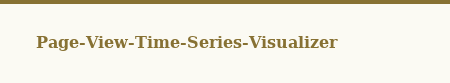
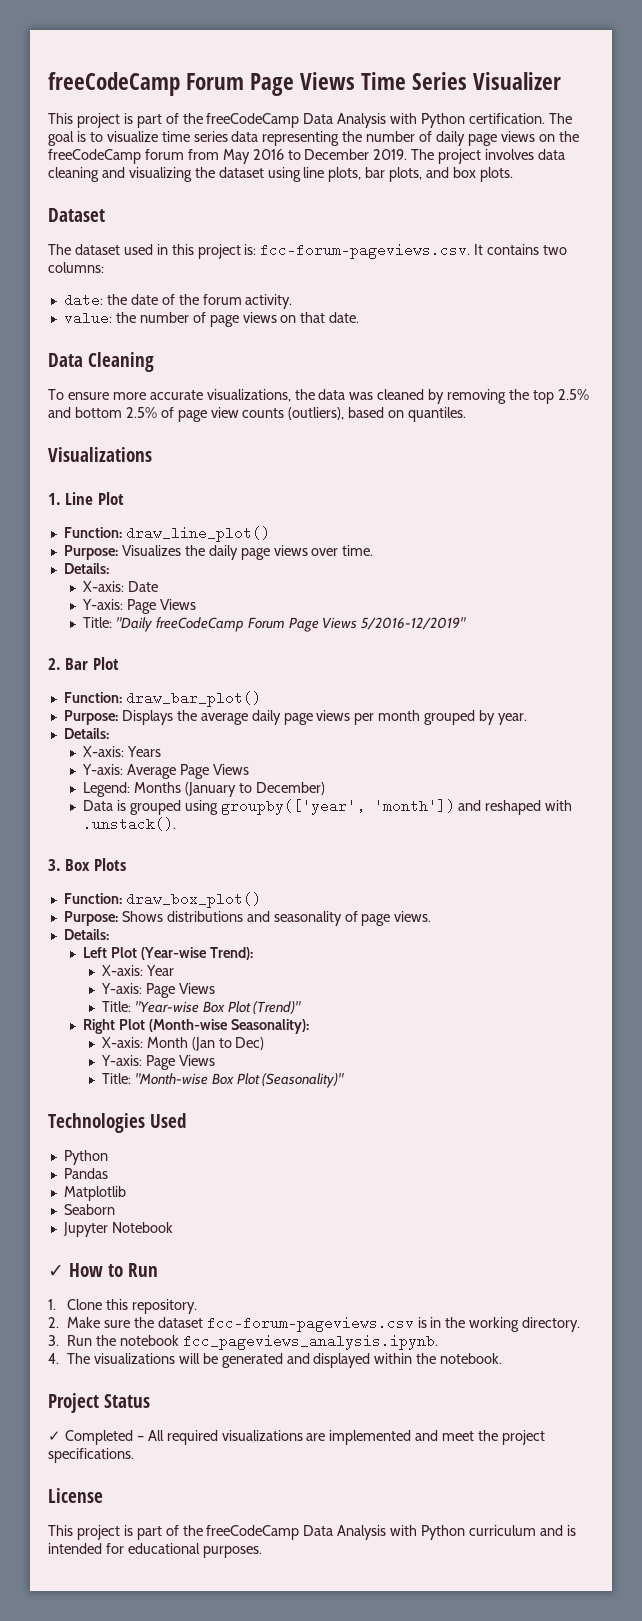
- Page-View-Time-Series-Visualizer
+ freeCodeCamp Forum Page Views Time Series Visualizer
+ This project is part of the freeCodeCamp Data Analysis with Python certification. The goal is to visualize time series data representing the number of daily page views on the freeCodeCamp forum from May 2016 to December 2019. The project involves data cleaning and visualizing the dataset using line plots, bar plots, and box plots.
+ Dataset
+ The dataset used in this project is: fcc-forum-pageviews.csv. It contains two columns:
+ date: the date of the forum activity.
+ value: the number of page views on that date.
+ Data Cleaning
+ To ensure more accurate visualizations, the data was cleaned by removing the top 2.5% and bottom 2.5% of page view counts (outliers), based on quantiles.
+ Visualizations
+ 1. Line Plot
+ Function: draw_line_plot()
+ Purpose: Visualizes the daily page views over time.
+ Details:
+ X-axis: Date
+ Y-axis: Page Views
+ Title: "Daily freeCodeCamp Forum Page Views 5/2016-12/2019"
+ 2. Bar Plot
+ Function: draw_bar_plot()
+ Purpose: Displays the average daily page views per month grouped by year.
+ Details:
+ X-axis: Years
+ Y-axis: Average Page Views
+ Legend: Months (January to December)
+ Data is grouped using groupby(['year', 'month']) and reshaped with .unstack().
+ 3. Box Plots
+ Function: draw_box_plot()
+ Purpose: Shows distributions and seasonality of page views.
+ Details:
+ Left Plot (Year-wise Trend):
+ X-axis: Year
+ Y-axis: Page Views
+ Title: "Year-wise Box Plot (Trend)"
+ Right Plot (Month-wise Seasonality):
+ X-axis: Month (Jan to Dec)
+ Y-axis: Page Views
+ Title: "Month-wise Box Plot (Seasonality)"
+ Technologies Used
+ Python
+ Pandas
+ Matplotlib
+ Seaborn
+ Jupyter Notebook
+ ✓ How to Run
+ 1. Clone this repository.
+ 2. Make sure the dataset fcc-forum-pageviews.csv is in the working directory.
+ 3. Run the notebook fcc_pageviews_analysis.ipynb.
+ 4. The visualizations will be generated and displayed within the notebook.
+ Project Status
+ ✓ Completed – All required visualizations are implemented and meet the project specifications.
+ License
+ This project is part of the freeCodeCamp Data Analysis with Python curriculum and is intended for educational purposes.

